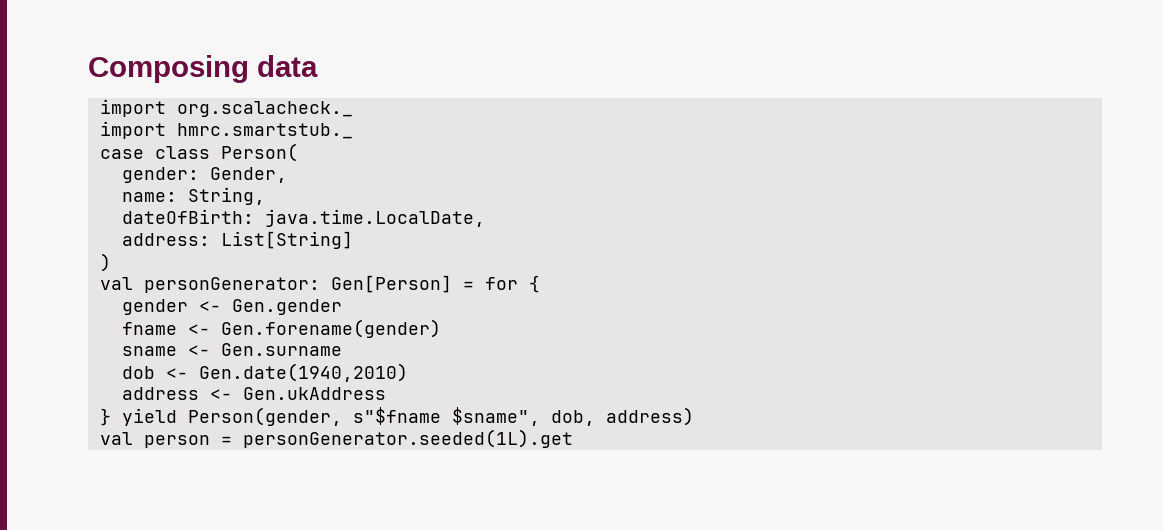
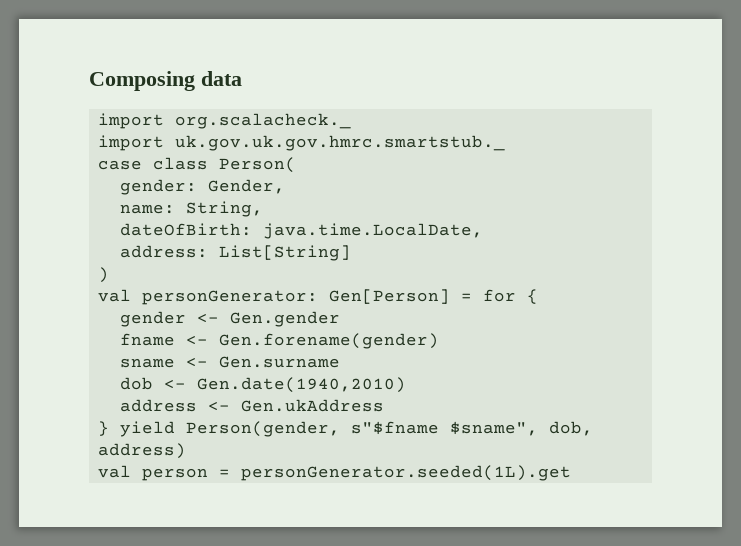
- import hmrc.smartstub._
+ import uk.gov.uk.gov.hmrc.smartstub._

